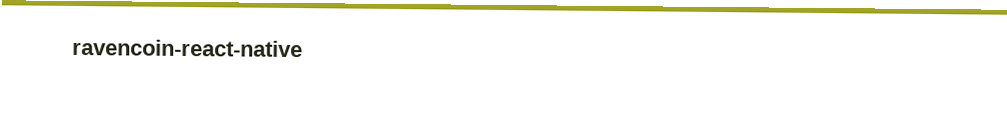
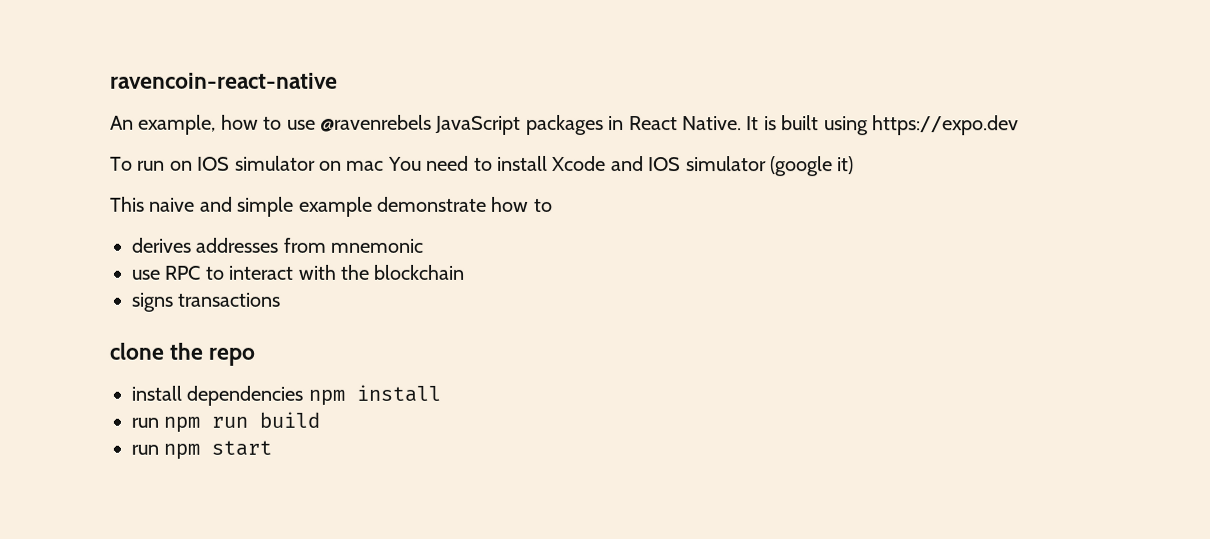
+ An example, how to use @ravenrebels JavaScript packages in React Native. It is built using https://expo.dev
+ To run on IOS simulator on mac You need to install Xcode and IOS simulator (google it)
+ This naive and simple example demonstrate how to
+ derives addresses from mnemonic
+ use RPC to interact with the blockchain
+ signs transactions
+ clone the repo
+ install dependencies npm install
+ run npm run build
+ run npm start

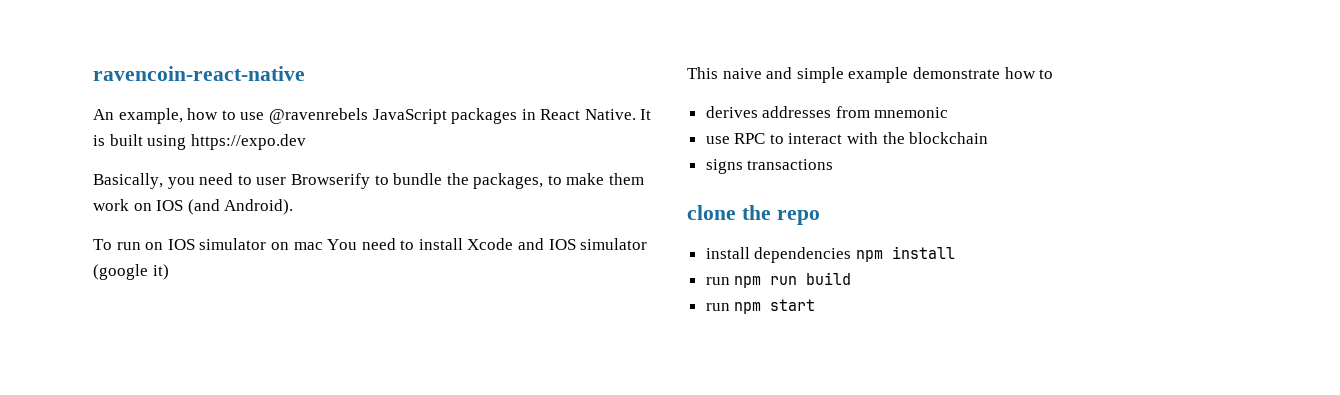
+ Basically, you need to user Browserify to bundle the packages, to make them work on IOS (and Android).

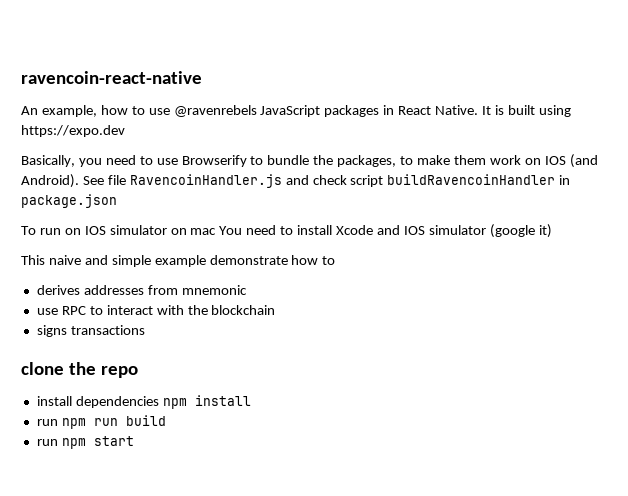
- Basically, you need to user Browserify to bundle the packages, to make them work on IOS (and Android).
+ Basically, you need to use Browserify to bundle the packages, to make them work on IOS (and Android). See file RavencoinHandler.js and check script buildRavencoinHandler in package.json

